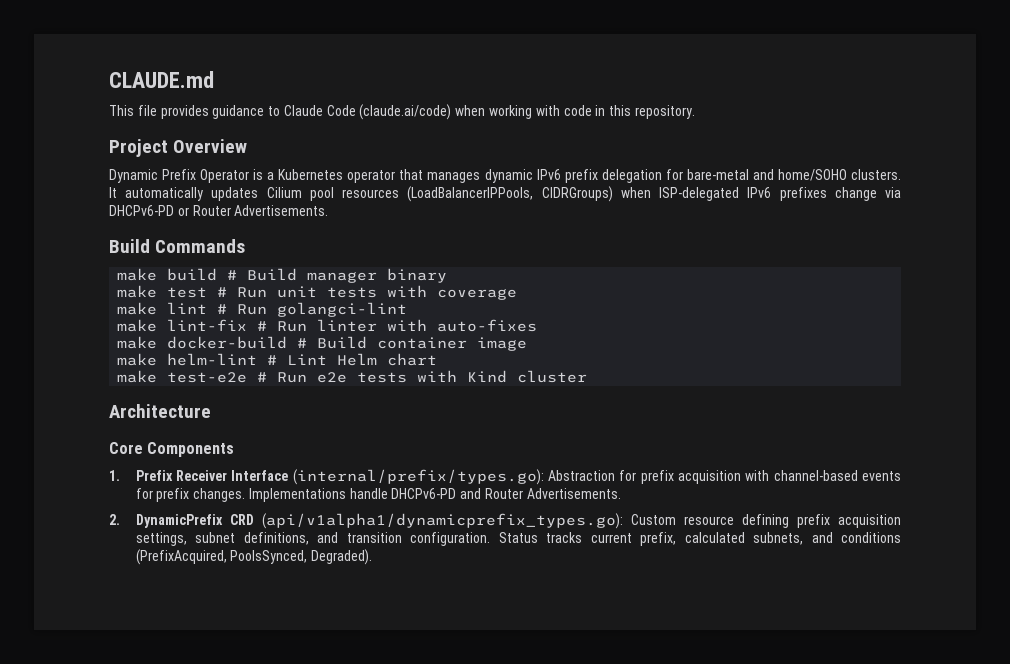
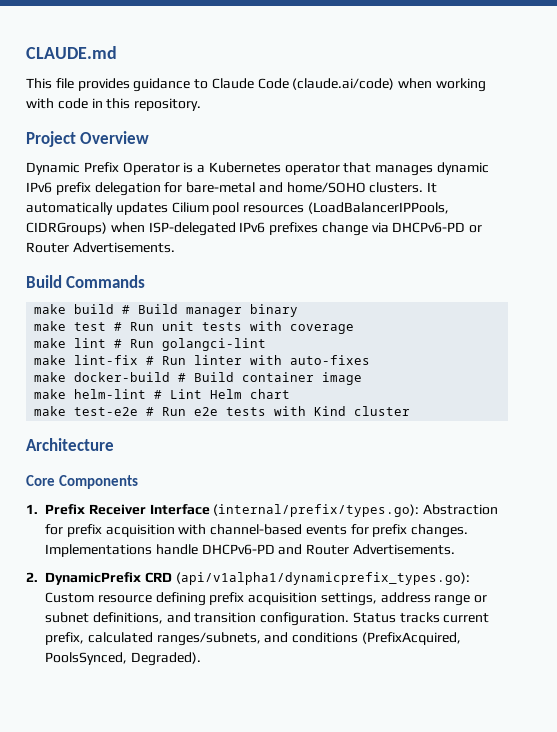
- 2. DynamicPrefix CRD (api/v1alpha1/dynamicprefix_types.go): Custom resource defining prefix acquisition settings, subnet definitions, and transition configuration.
+ 2. DynamicPrefix CRD (api/v1alpha1/dynamicprefix_types.go): Custom resource defining prefix acquisition settings, address range or subnet definitions, and transition configuration.
- Status tracks current prefix, calculated subnets, and conditions (PrefixAcquired, PoolsSynced, Degraded).
+ Status tracks current prefix, calculated ranges/subnets, and conditions (PrefixAcquired, PoolsSynced, Degraded).

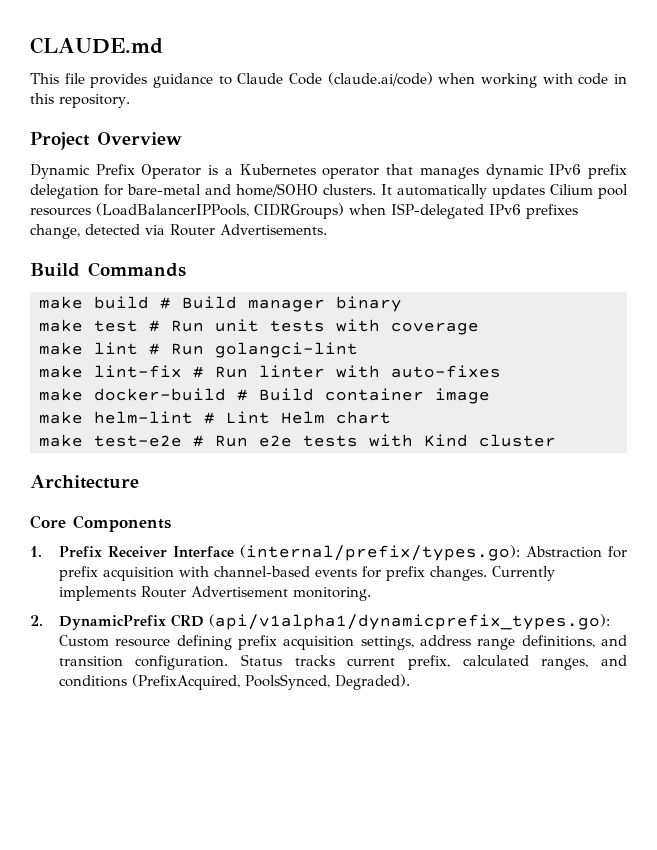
- It automatically updates Cilium pool resources (LoadBalancerIPPools, CIDRGroups) when ISP-delegated IPv6 prefixes change via DHCPv6-PD or Router Advertisements.
+ It automatically updates Cilium pool resources (LoadBalancerIPPools, CIDRGroups) when ISP-delegated IPv6 prefixes change, detected via Router Advertisements.
- Implementations handle DHCPv6-PD and Router Advertisements.
+ Currently implements Router Advertisement monitoring.
- 2. DynamicPrefix CRD (api/v1alpha1/dynamicprefix_types.go): Custom resource defining prefix acquisition settings, address range or subnet definitions, and transition configuration.
+ 2. DynamicPrefix CRD (api/v1alpha1/dynamicprefix_types.go): Custom resource defining prefix acquisition settings, address range definitions, and transition configuration.
- Status tracks current prefix, calculated ranges/subnets, and conditions (PrefixAcquired, PoolsSynced, Degraded).
+ Status tracks current prefix, calculated ranges, and conditions (PrefixAcquired, PoolsSynced, Degraded).

